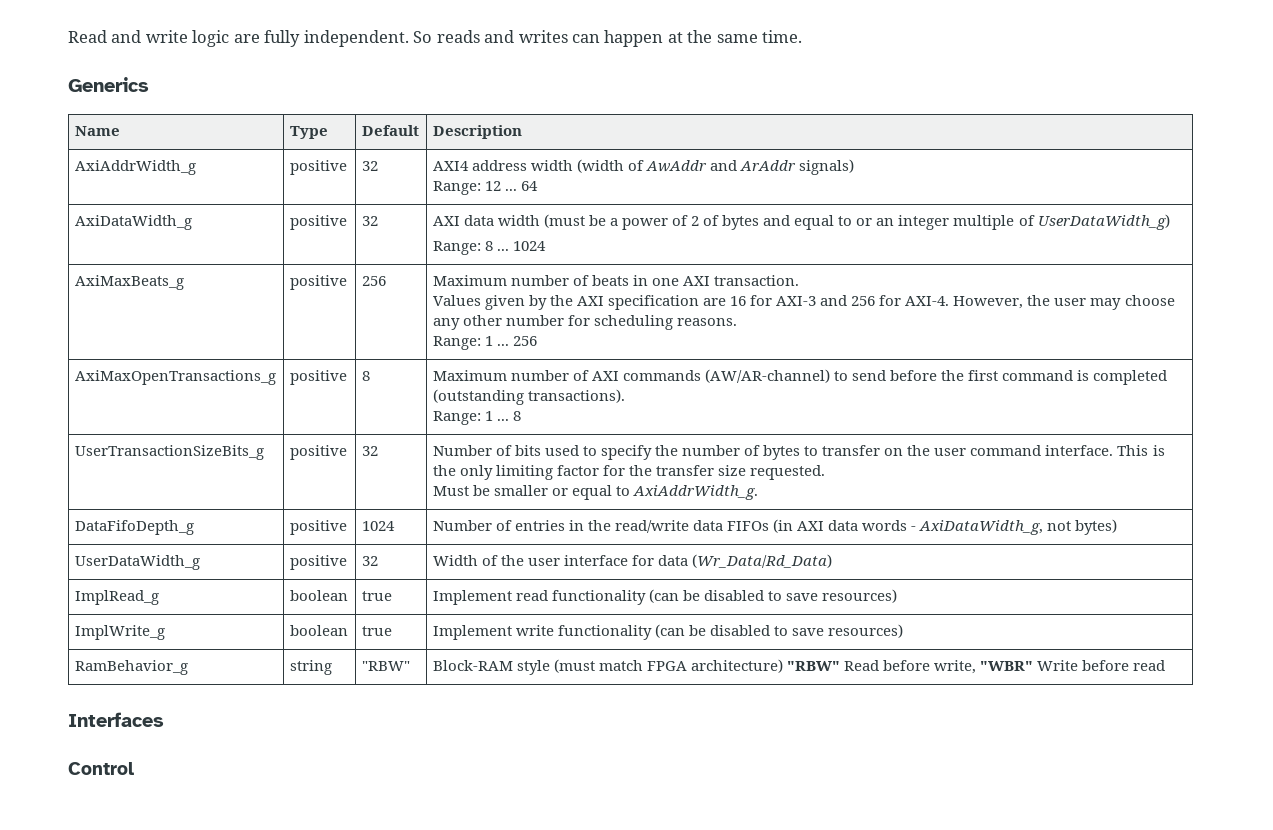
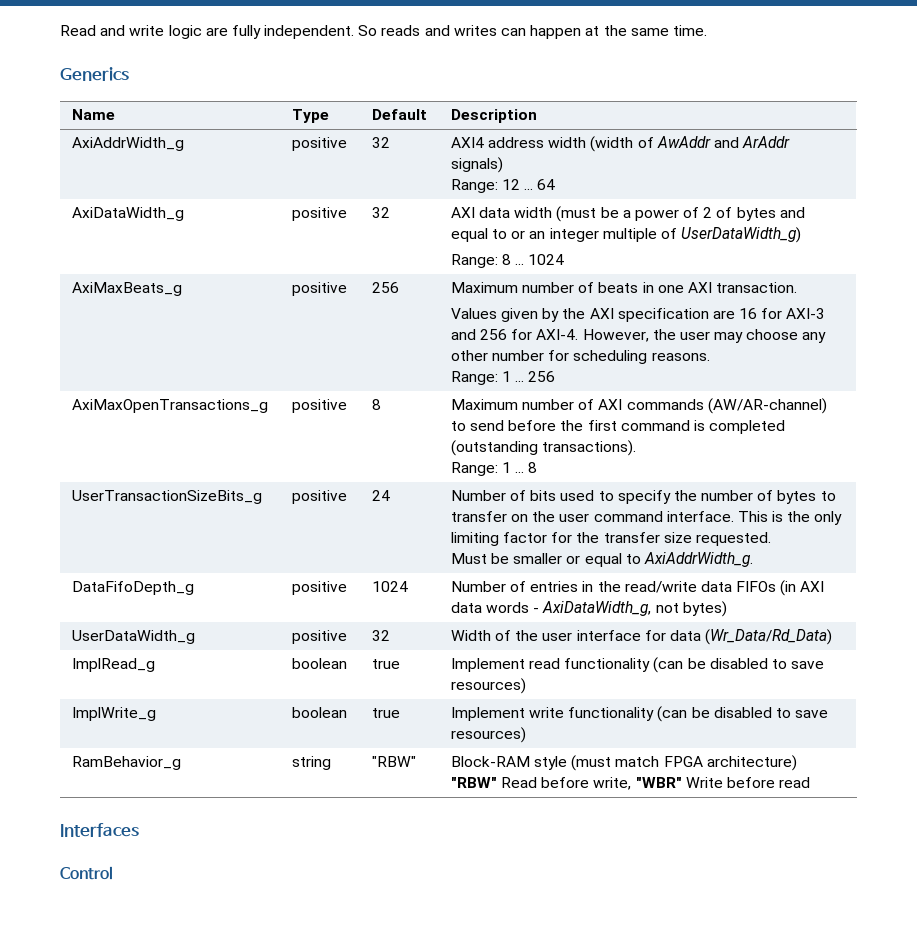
- UserTransactionSizeBits_g | positive | 32 | Number of bits used to specify the number of bytes to transfer on the user command interface. This is the only limiting factor for the transfer size requested.
+ UserTransactionSizeBits_g | positive | 24 | Number of bits used to specify the number of bytes to transfer on the user command interface. This is the only limiting factor for the transfer size requested.

